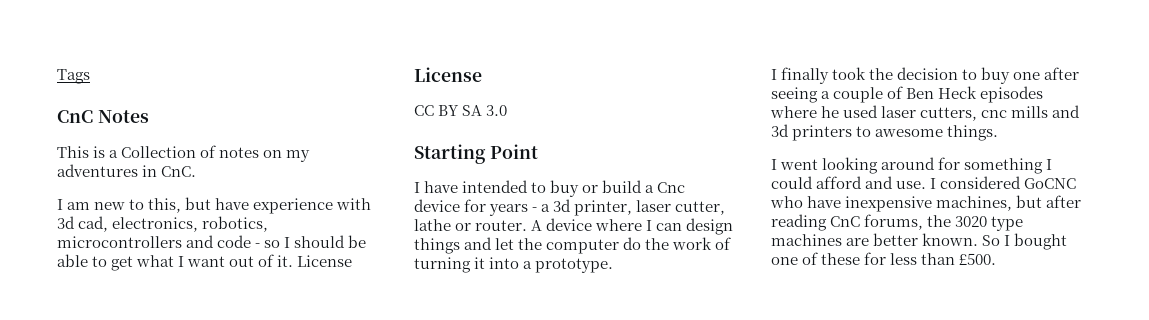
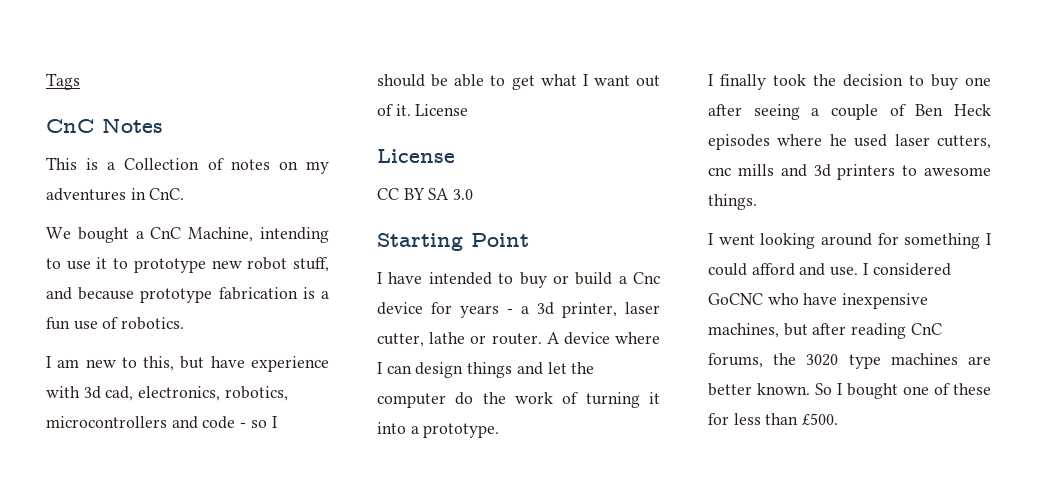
+ We bought a CnC Machine, intending to use it to prototype new robot stuff, and because prototype fabrication is a fun use of robotics.

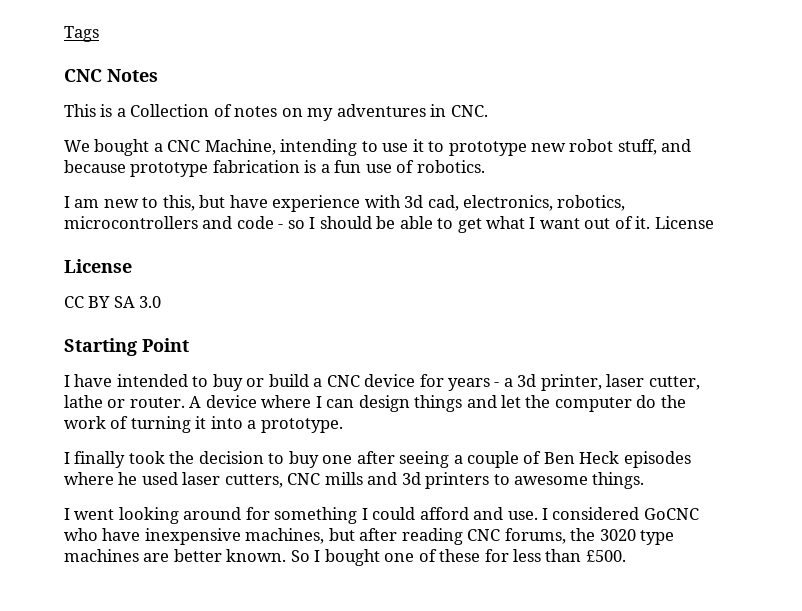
- CnC Notes
+ CNC Notes
- This is a Collection of notes on my adventures in CnC.
+ This is a Collection of notes on my adventures in CNC.
- We bought a CnC Machine, intending to use it to prototype new robot stuff, and because prototype fabrication is a fun use of robotics.
+ We bought a CNC Machine, intending to use it to prototype new robot stuff, and because prototype fabrication is a fun use of robotics.
- I have intended to buy or build a Cnc device for years - a 3d printer, laser cutter, lathe or router.
+ I have intended to buy or build a CNC device for years - a 3d printer, laser cutter, lathe or router.
- I finally took the decision to buy one after seeing a couple of Ben Heck episodes where he used laser cutters, cnc mills and 3d printers to awesome things.
+ I finally took the decision to buy one after seeing a couple of Ben Heck episodes where he used laser cutters, CNC mills and 3d printers to awesome things.
- I considered GoCNC who have inexpensive machines, but after reading CnC forums, the 3020 type machines are better known.
+ I considered GoCNC who have inexpensive machines, but after reading CNC forums, the 3020 type machines are better known.

